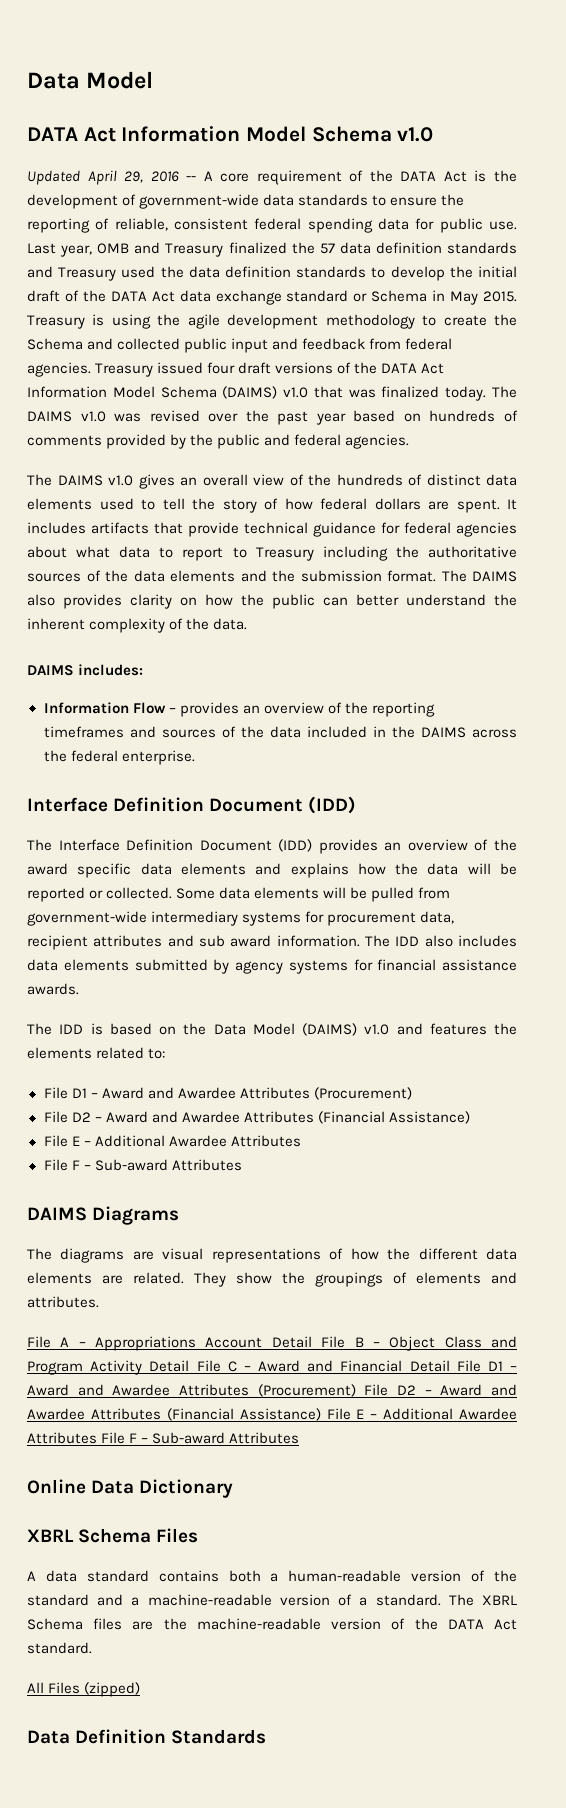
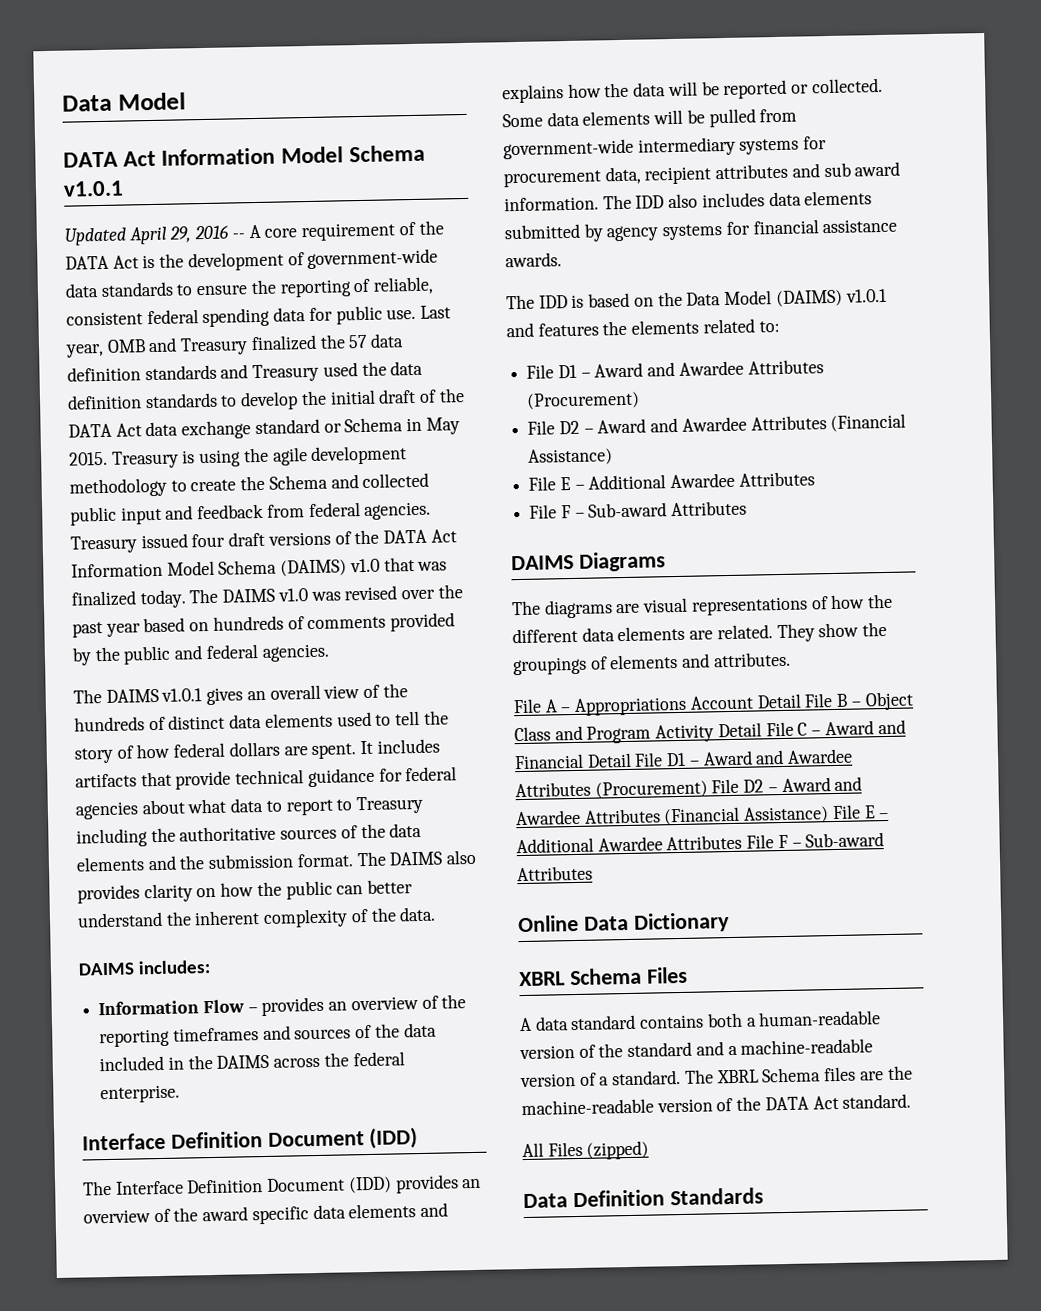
- DATA Act Information Model Schema v1.0
+ DATA Act Information Model Schema v1.0.1
- The DAIMS v1.0 gives an overall view of the hundreds of distinct data elements used to tell the story of how federal dollars are spent.
+ The DAIMS v1.0.1 gives an overall view of the hundreds of distinct data elements used to tell the story of how federal dollars are spent.
- The IDD is based on the Data Model (DAIMS) v1.0 and features the elements related to:
+ The IDD is based on the Data Model (DAIMS) v1.0.1 and features the elements related to:

